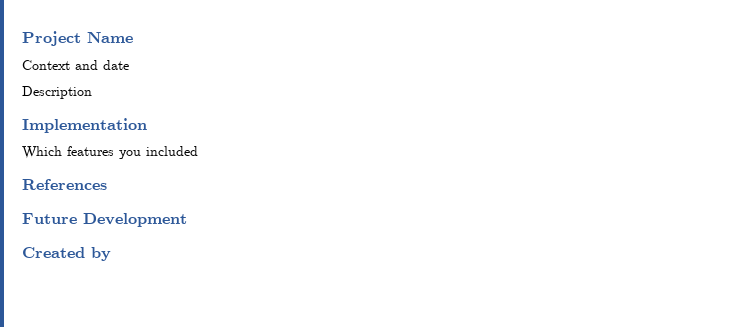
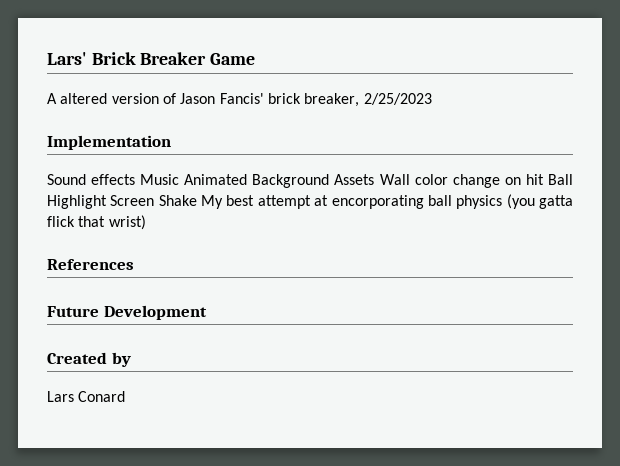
- Project Name
- Context and date
- Description
+ Lars' Brick Breaker Game
+ A altered version of Jason Fancis' brick breaker, 2/25/2023
  Implementation
- Which features you included
+ Sound effects Music Animated Background Assets Wall color change on hit Ball Highlight Screen Shake My best attempt at encorporating ball physics (you gatta flick that wrist)
+ Lars Conard

